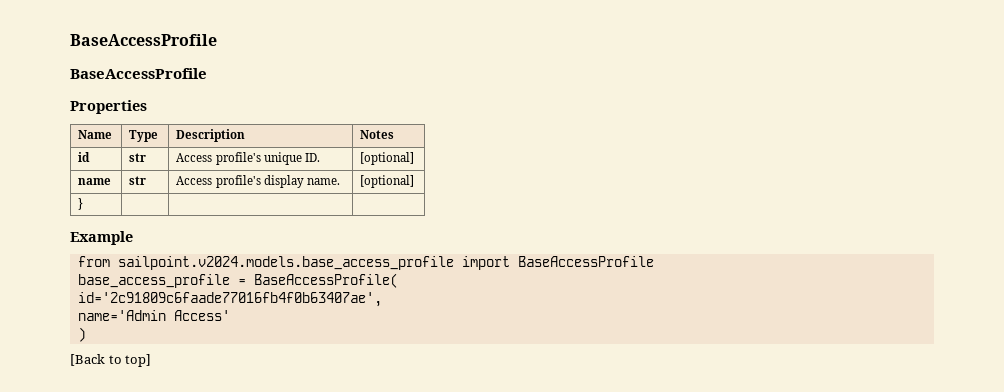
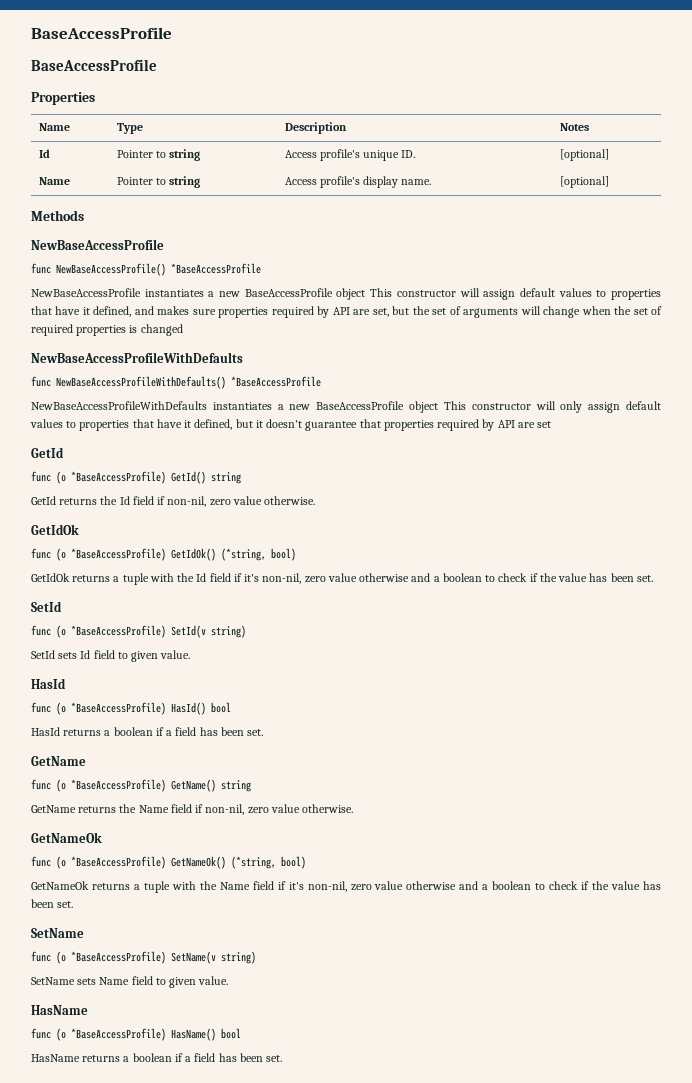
- id | str | Access profile's unique ID. | [optional]
+ Id | Pointer to string | Access profile's unique ID. | [optional]
- name | str | Access profile's display name. | [optional]
+ Name | Pointer to string | Access profile's display name. | [optional]
- } | | |
- Example
- from sailpoint.v2024.models.base_access_profile import BaseAccessProfile
- base_access_profile = BaseAccessProfile(
- id='2c91809c6faade77016fb4f0b63407ae',
- name='Admin Access'
- )
- [Back to top]
+ Methods
+ NewBaseAccessProfile
+ func NewBaseAccessProfile() *BaseAccessProfile
+ NewBaseAccessProfile instantiates a new BaseAccessProfile object This constructor will assign default values to properties that have it defined, and makes sure properties required by API are set, but the set of arguments will change when the set of required properties is changed
+ NewBaseAccessProfileWithDefaults
+ func NewBaseAccessProfileWithDefaults() *BaseAccessProfile
+ NewBaseAccessProfileWithDefaults instantiates a new BaseAccessProfile object This constructor will only assign default values to properties that have it defined, but it doesn't guarantee that properties required by API are set
+ GetId
+ func (o *BaseAccessProfile) GetId() string
+ GetId returns the Id field if non-nil, zero value otherwise.
+ GetIdOk
+ func (o *BaseAccessProfile) GetIdOk() (*string, bool)
+ GetIdOk returns a tuple with the Id field if it's non-nil, zero value otherwise and a boolean to check if the value has been set.
+ SetId
+ func (o *BaseAccessProfile) SetId(v string)
+ SetId sets Id field to given value.
+ HasId
+ func (o *BaseAccessProfile) HasId() bool
+ HasId returns a boolean if a field has been set.
+ GetName
+ func (o *BaseAccessProfile) GetName() string
+ GetName returns the Name field if non-nil, zero value otherwise.
+ GetNameOk
+ func (o *BaseAccessProfile) GetNameOk() (*string, bool)
+ GetNameOk returns a tuple with the Name field if it's non-nil, zero value otherwise and a boolean to check if the value has been set.
+ SetName
+ func (o *BaseAccessProfile) SetName(v string)
+ SetName sets Name field to given value.
+ HasName
+ func (o *BaseAccessProfile) HasName() bool
+ HasName returns a boolean if a field has been set.

